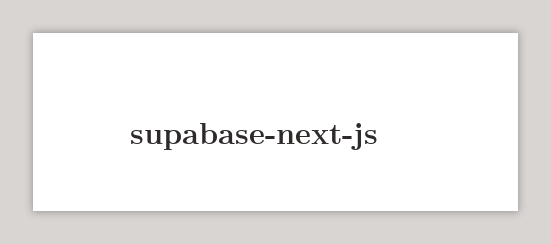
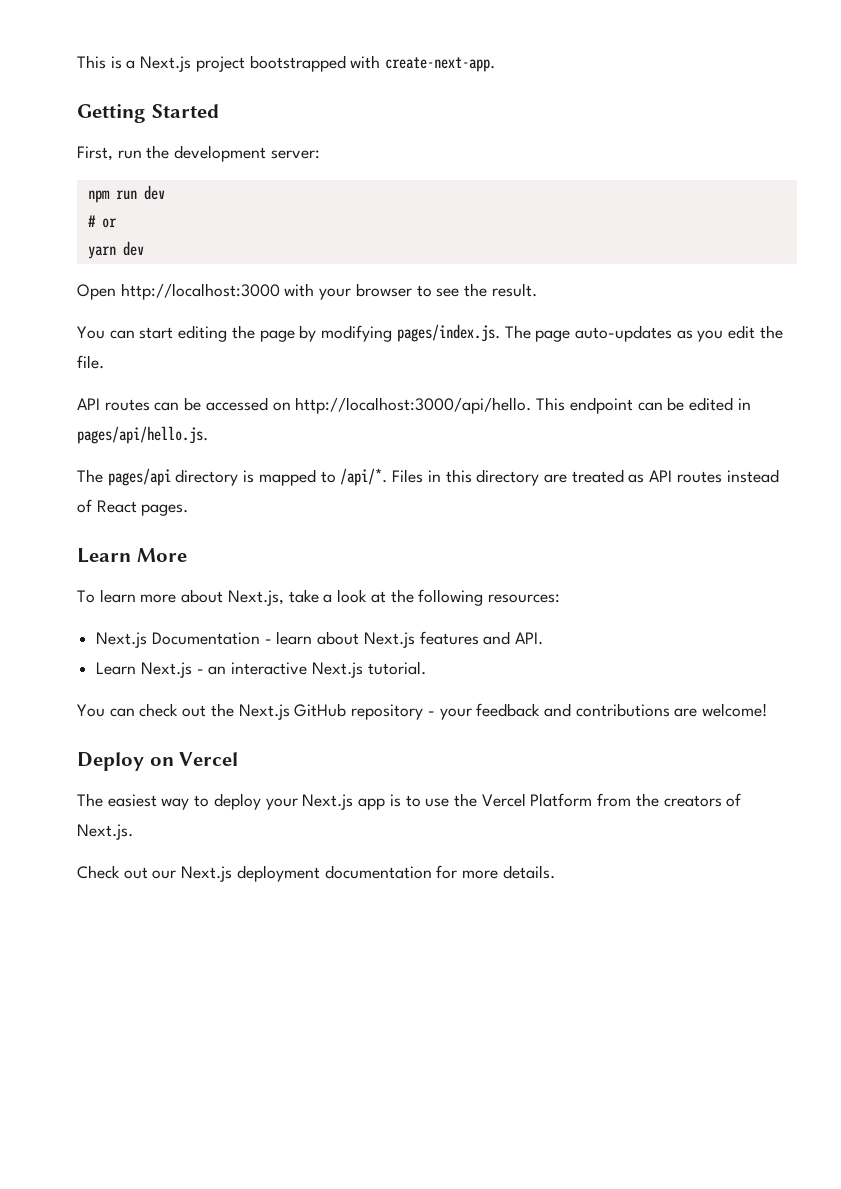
- supabase-next-js
+ This is a Next.js project bootstrapped with create-next-app.
+ Getting Started
+ First, run the development server:
+ npm run dev
+ # or
+ yarn dev
+ Open http://localhost:3000 with your browser to see the result.
+ You can start editing the page by modifying pages/index.js. The page auto-updates as you edit the file.
+ API routes can be accessed on http://localhost:3000/api/hello. This endpoint can be edited in pages/api/hello.js.
+ The pages/api directory is mapped to /api/*. Files in this directory are treated as API routes instead of React pages.
+ Learn More
+ To learn more about Next.js, take a look at the following resources:
+ Next.js Documentation - learn about Next.js features and API.
+ Learn Next.js - an interactive Next.js tutorial.
+ You can check out the Next.js GitHub repository - your feedback and contributions are welcome!
+ Deploy on Vercel
+ The easiest way to deploy your Next.js app is to use the Vercel Platform from the creators of Next.js.
+ Check out our Next.js deployment documentation for more details.

